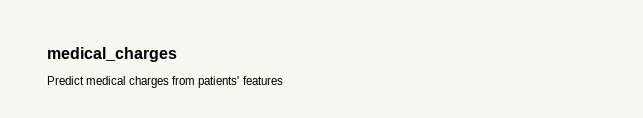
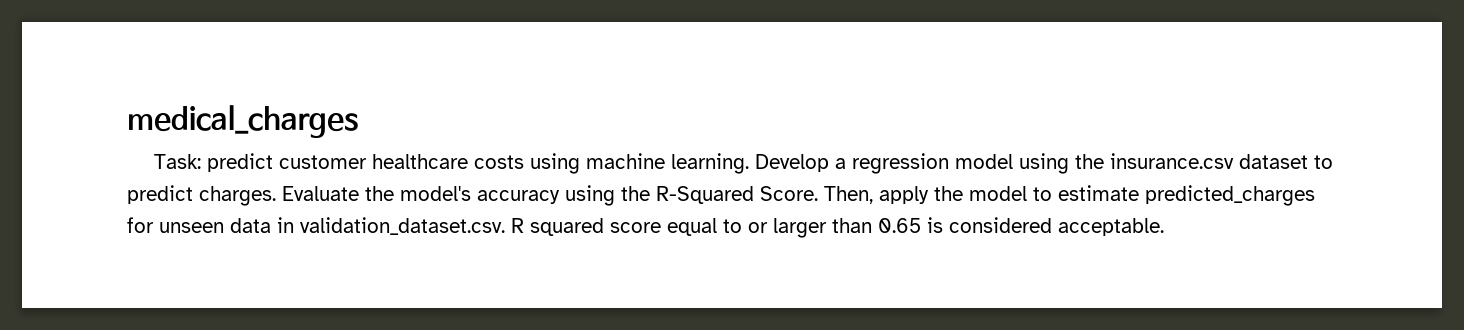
- Predict medical charges from patients' features
+ Task: predict customer healthcare costs using machine learning. Develop a regression model using the insurance.csv dataset to predict charges. Evaluate the model's accuracy using the R-Squared Score. Then, apply the model to estimate predicted_charges for unseen data in validation_dataset.csv. R squared score equal to or larger than 0.65 is considered acceptable.

